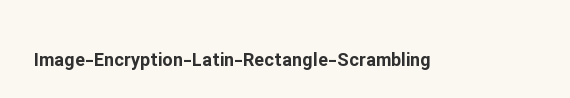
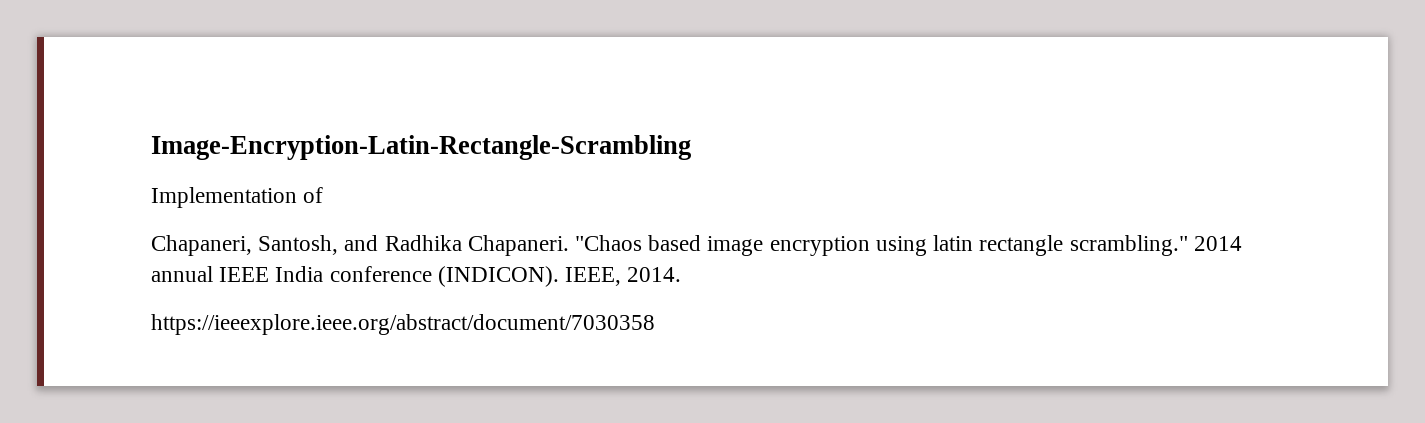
+ Implementation of
+ Chapaneri, Santosh, and Radhika Chapaneri. "Chaos based image encryption using latin rectangle scrambling." 2014 annual IEEE India conference (INDICON). IEEE, 2014.
+ https://ieeexplore.ieee.org/abstract/document/7030358

